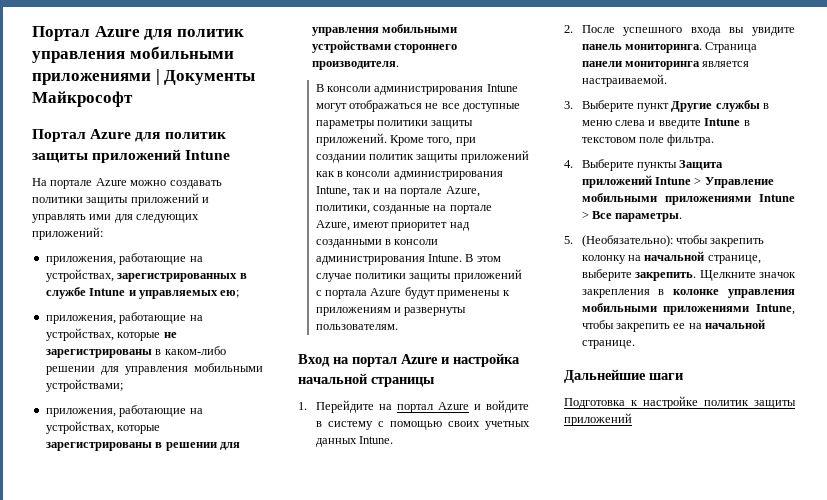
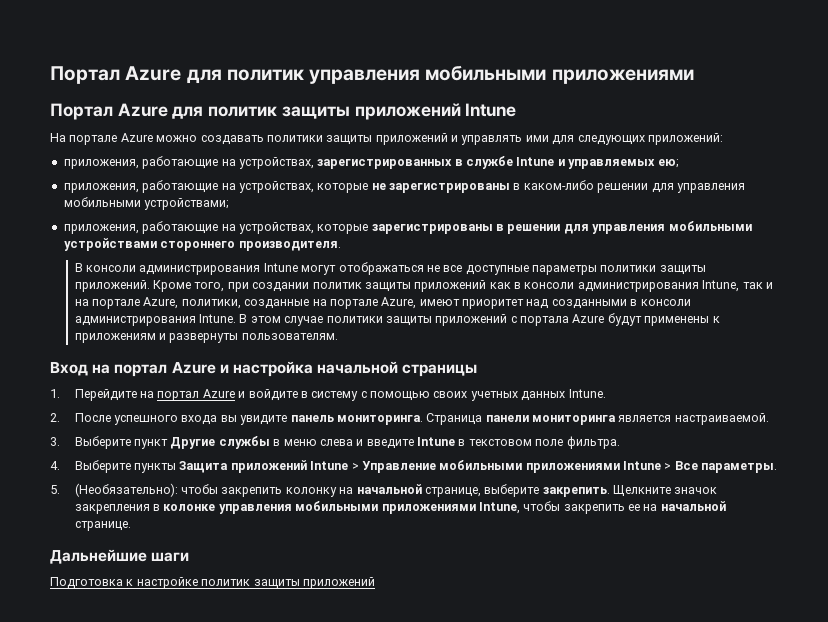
- Портал Azure для политик управления мобильными приложениями | Документы Майкрософт
+ Портал Azure для политик управления мобильными приложениями

